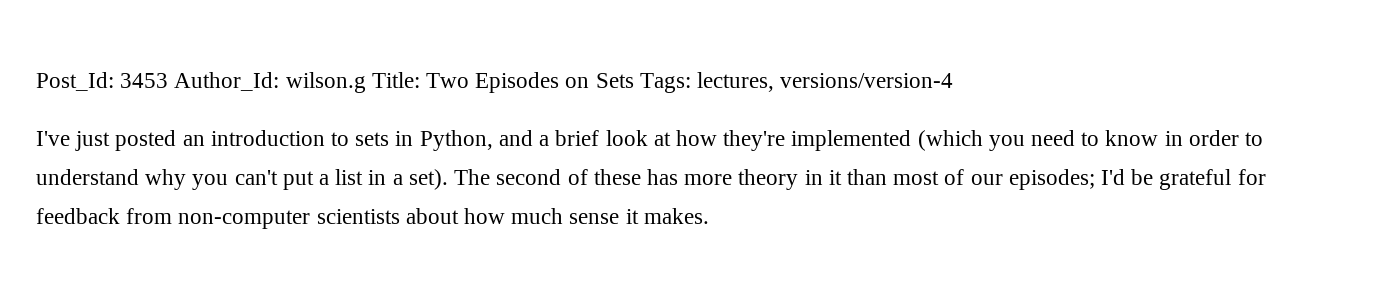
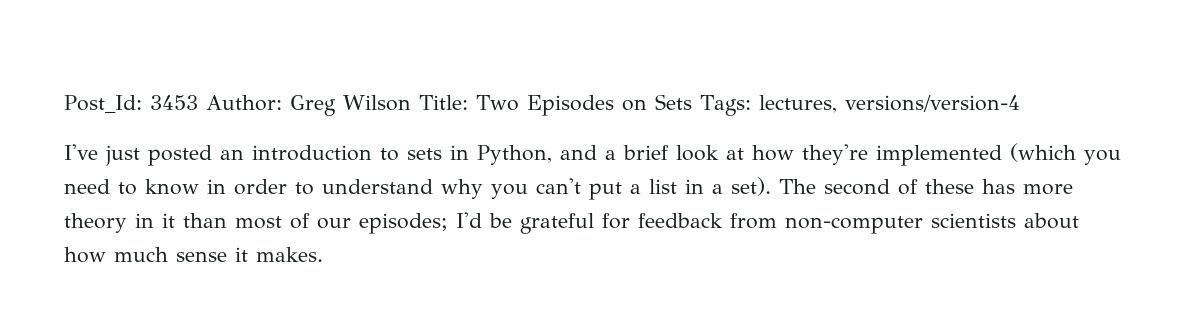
- Post_Id: 3453 Author_Id: wilson.g Title: Two Episodes on Sets Tags: lectures, versions/version-4
+ Post_Id: 3453 Author: Greg Wilson Title: Two Episodes on Sets Tags: lectures, versions/version-4

